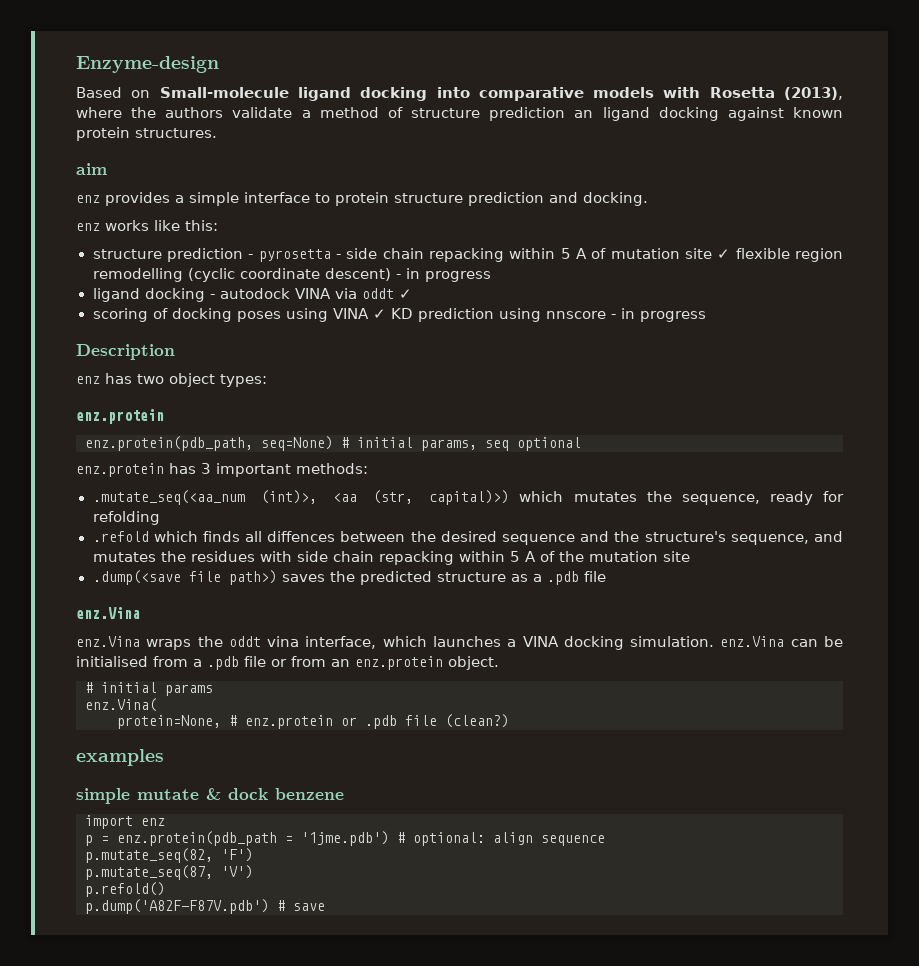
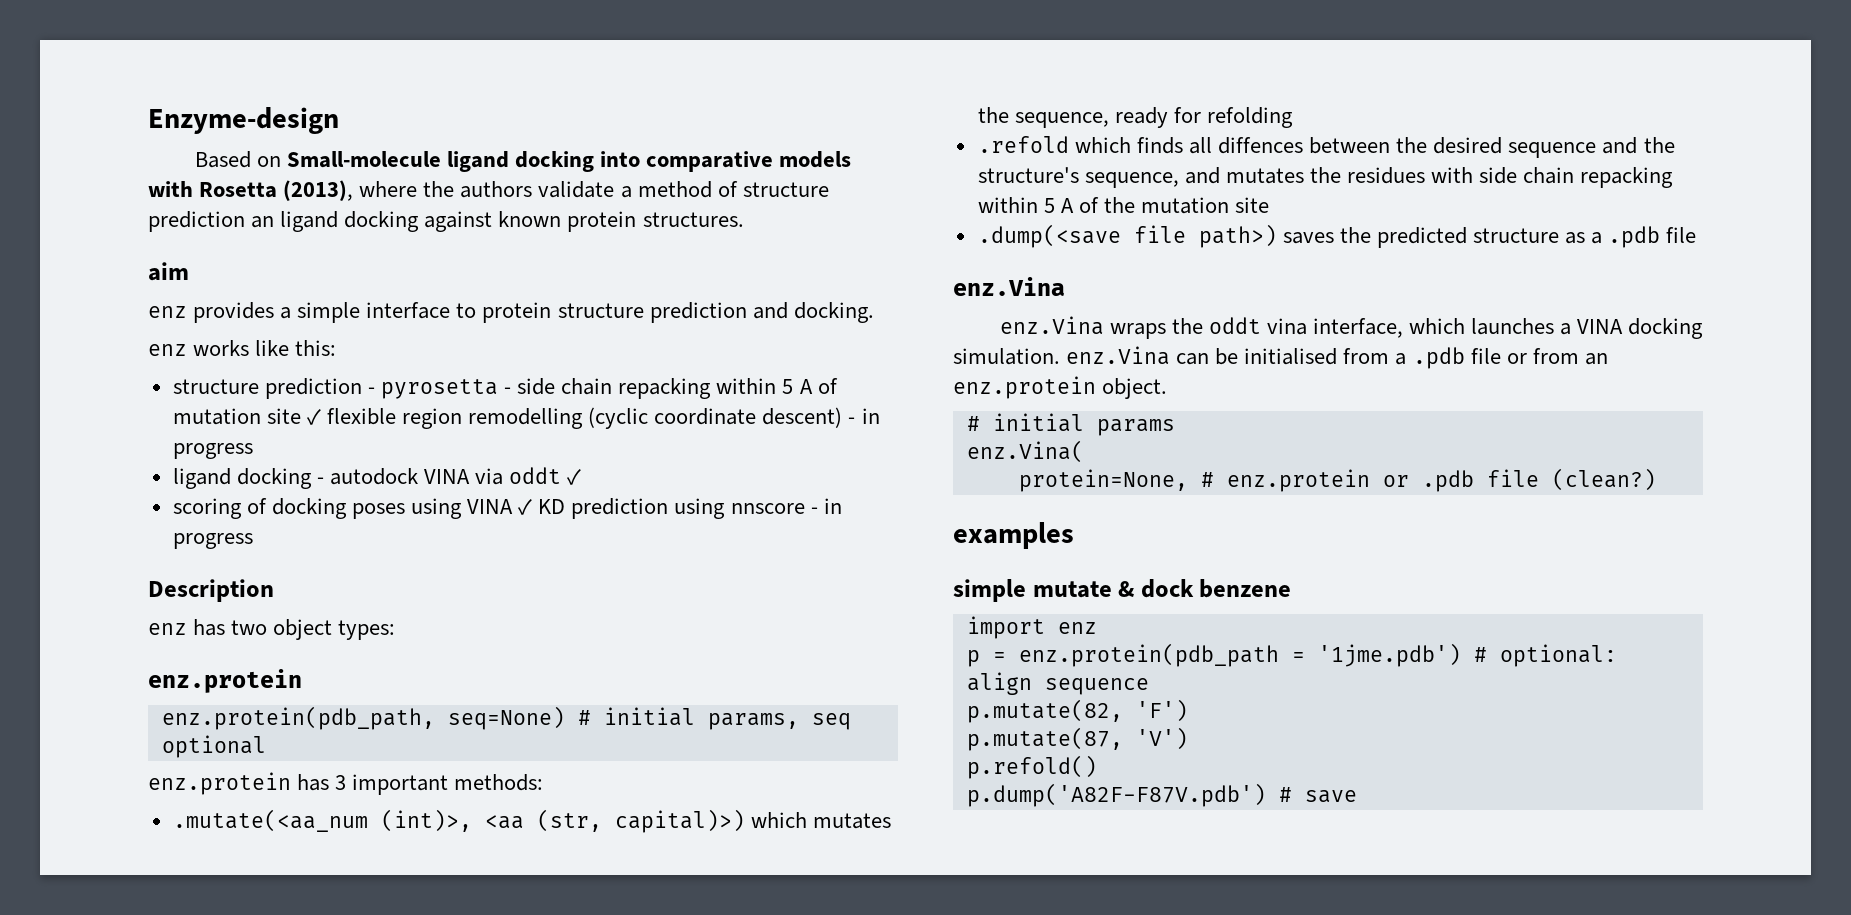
- .mutate_seq(<aa_num (int)>, <aa (str, capital)>) which mutates the sequence, ready for refolding
+ .mutate(<aa_num (int)>, <aa (str, capital)>) which mutates the sequence, ready for refolding
- p.mutate_seq(82, 'F')
+ p.mutate(82, 'F')
- p.mutate_seq(87, 'V')
+ p.mutate(87, 'V')

